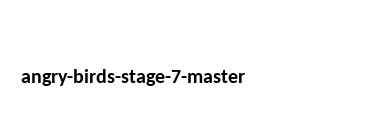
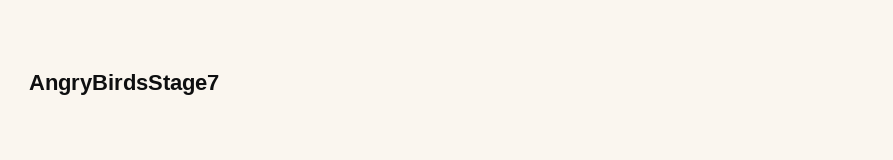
- angry-birds-stage-7-master
+ AngryBirdsStage7

